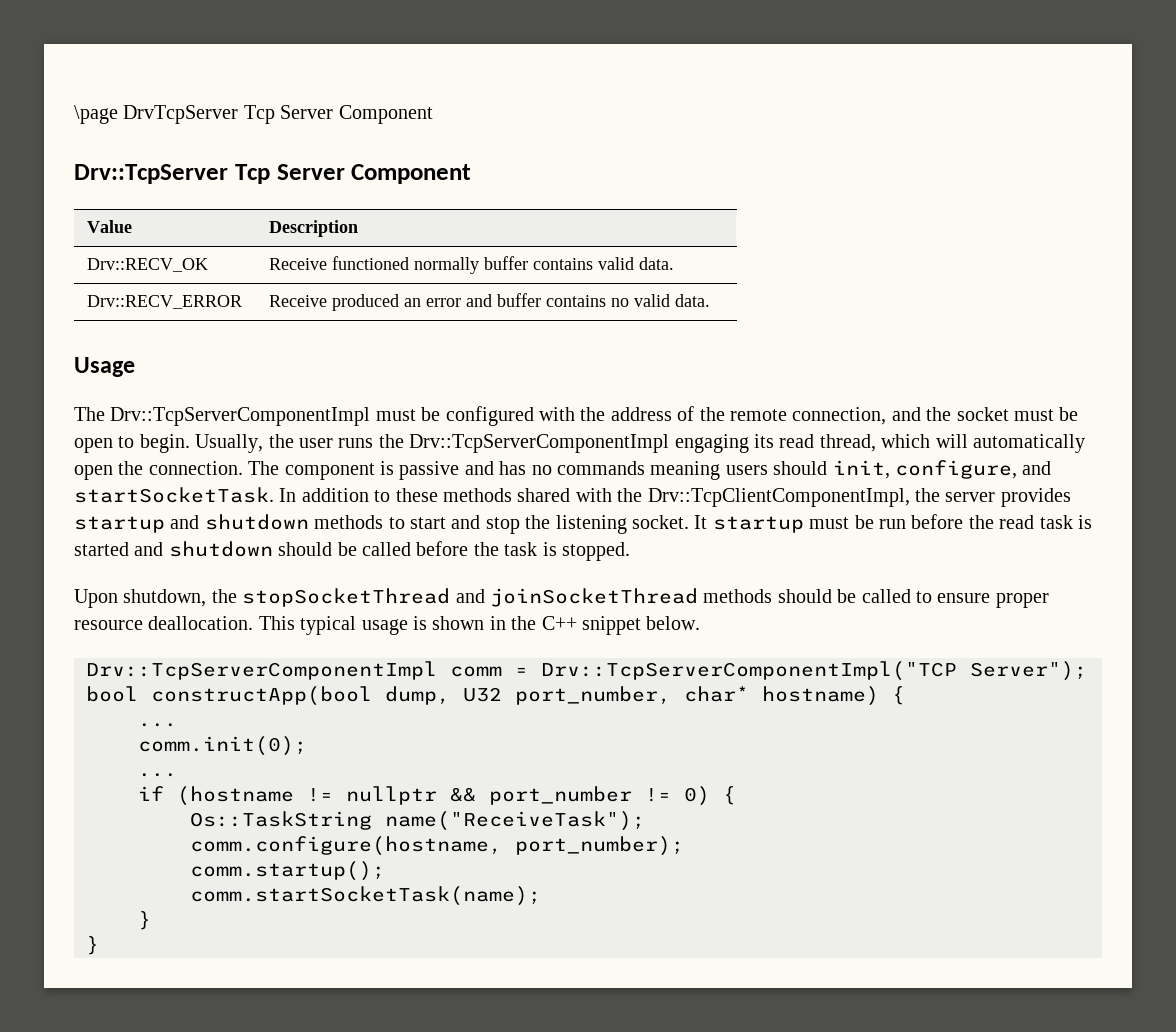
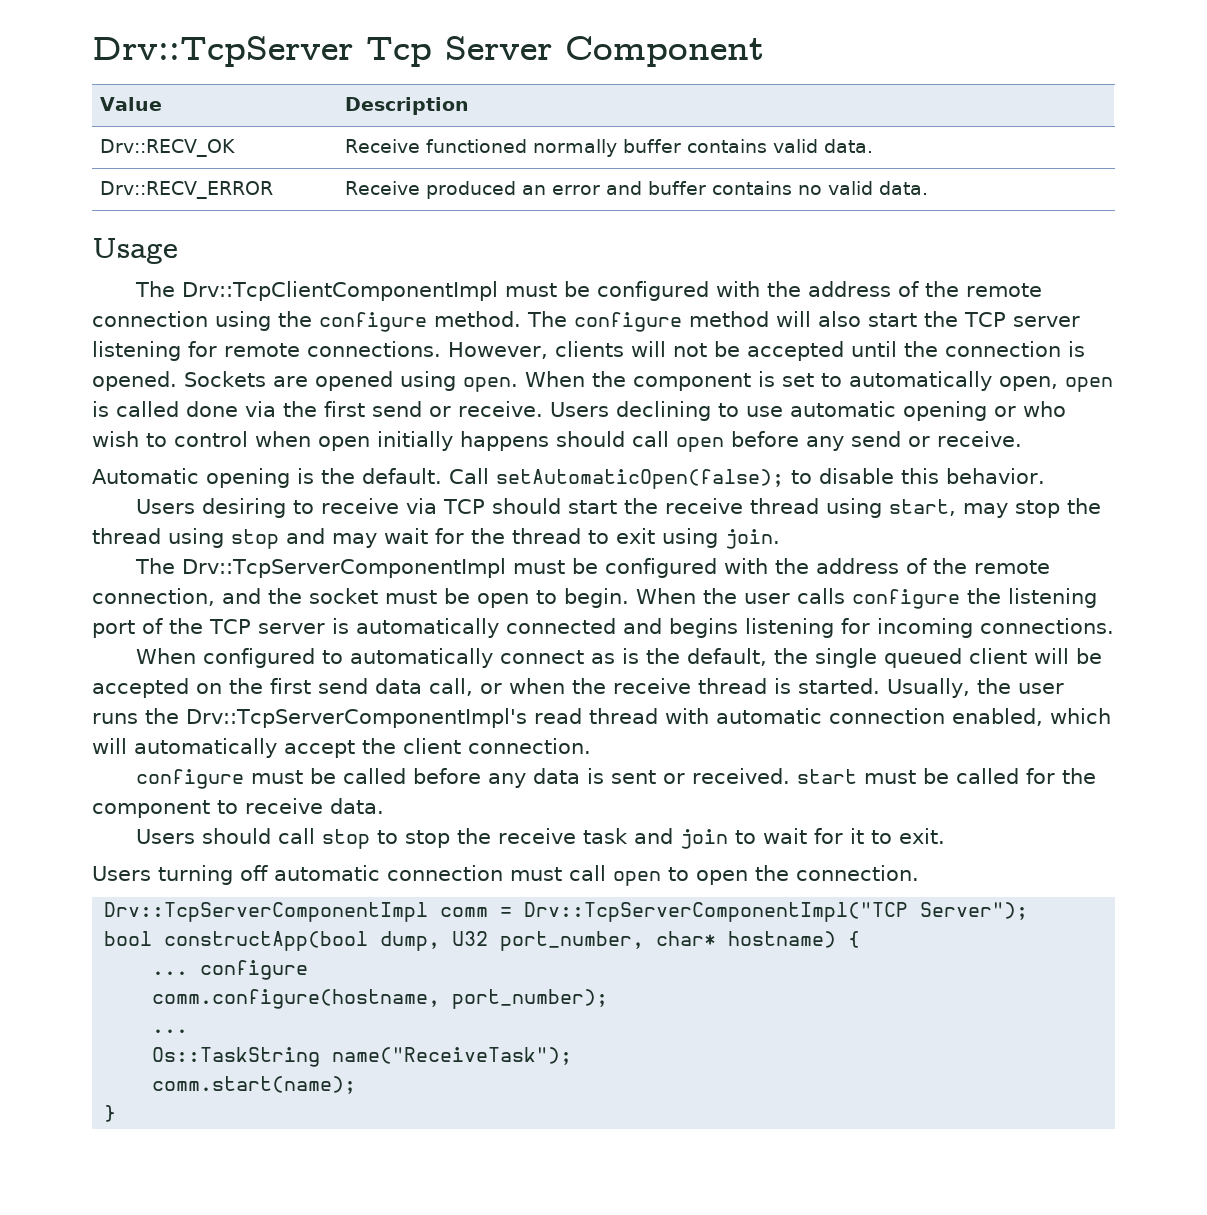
- \page DrvTcpServer Tcp Server Component
+ The Drv::TcpClientComponentImpl must be configured with the address of the remote connection using the configure method. The configure method will also start the TCP server listening for remote connections. However, clients will not be accepted until the connection is opened. Sockets are opened using open. When the component is set to automatically open, open is called done via the first send or receive. Users declining to use automatic opening or who wish to control when open initially happens should call open before any send or receive.
+ Automatic opening is the default. Call setAutomaticOpen(false); to disable this behavior.
+ Users desiring to receive via TCP should start the receive thread using start, may stop the thread using stop and may wait for the thread to exit using join.
+ When the user calls configure the listening port of the TCP server is automatically connected and begins listening for incoming connections.
+ When configured to automatically connect as is the default, the single queued client will be accepted on the first send data call, or when the receive thread is started.
- Usually, the user runs the Drv::TcpServerComponentImpl engaging its read thread, which will automatically open the connection. The component is passive and has no commands meaning users should init, configure, and startSocketTask. In addition to these methods shared with the Drv::TcpClientComponentImpl, the server provides startup and shutdown methods to start and stop the listening socket. It startup must be run before the read task is started and shutdown should be called before the task is stopped.
- Upon shutdown, the stopSocketThread and joinSocketThread methods should be called to ensure proper resource deallocation. This typical usage is shown in the C++ snippet below.
+ Usually, the user runs the Drv::TcpServerComponentImpl's read thread with automatic connection enabled, which will automatically accept the client connection.
+ configure must be called before any data is sent or received. start must be called for the component to receive data.
+ Users should call stop to stop the receive task and join to wait for it to exit.
+ Users turning off automatic connection must call open to open the connection.
  bool constructApp(bool dump, U32 port_number, char* hostname) {
+ ... configure
+ comm.configure(hostname, port_number);
  ...
- comm.init(0);
- ...
- if (hostname != nullptr && port_number != 0) {
  Os::TaskString name("ReceiveTask");
- comm.configure(hostname, port_number);
- comm.startup();
- comm.startSocketTask(name);
- }
+ comm.start(name);

